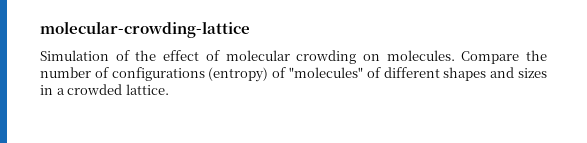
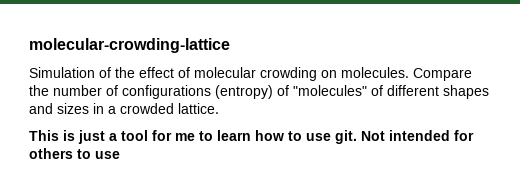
+ This is just a tool for me to learn how to use git. Not intended for others to use

